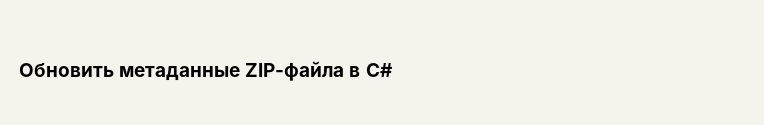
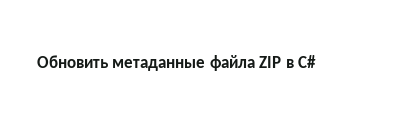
- Обновить метаданные ZIP-файла в C#
+ Обновить метаданные файла ZIP в C#

